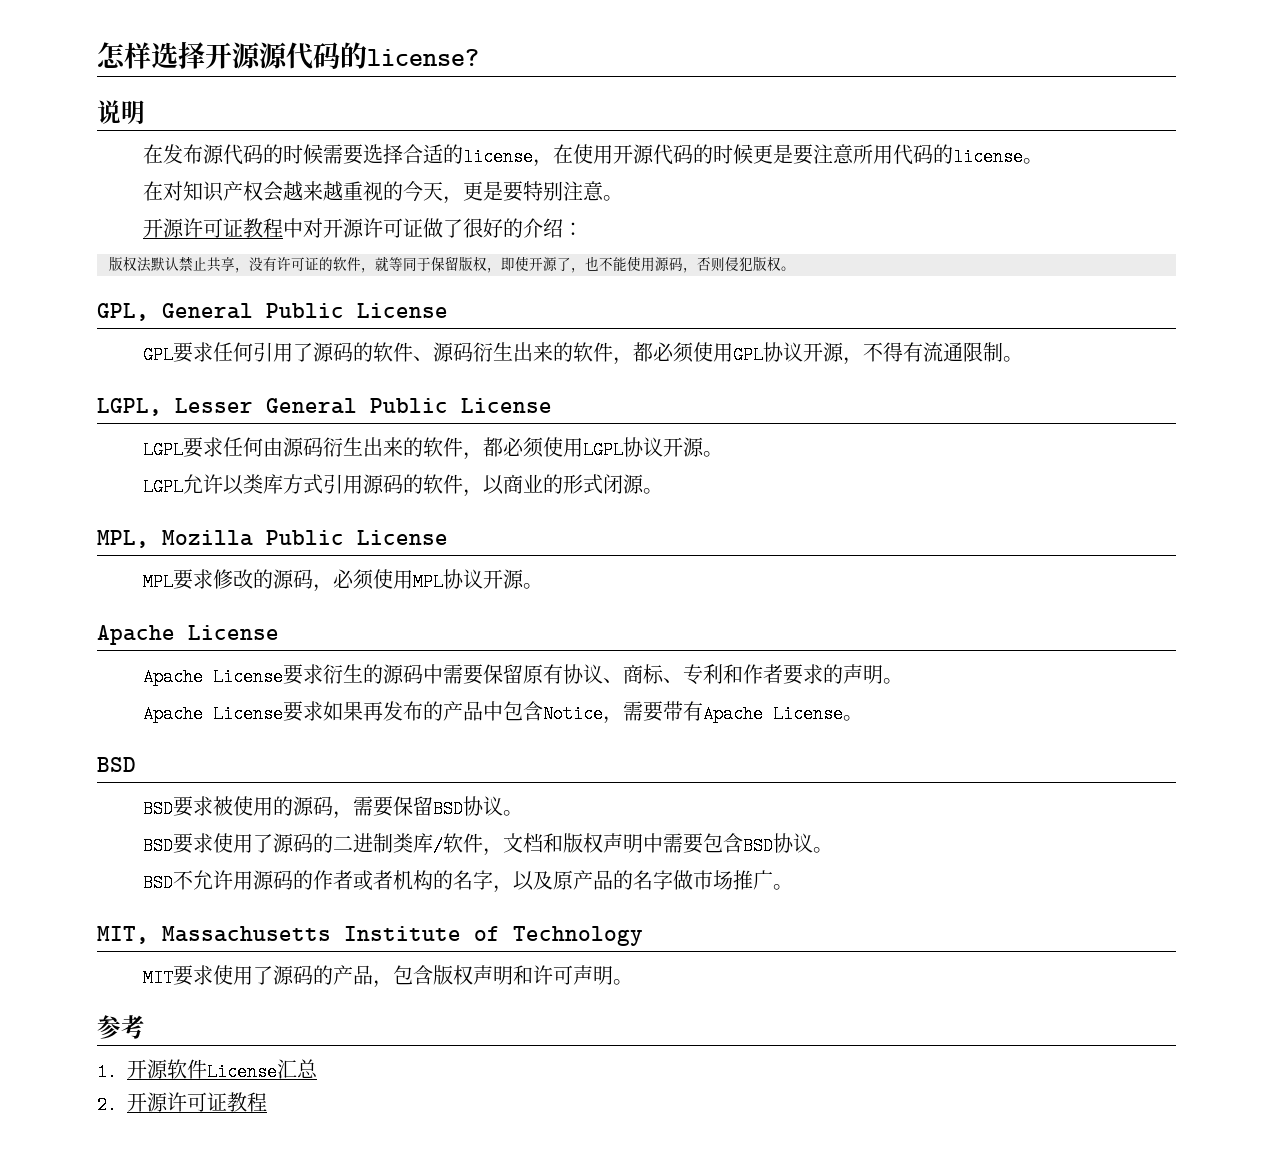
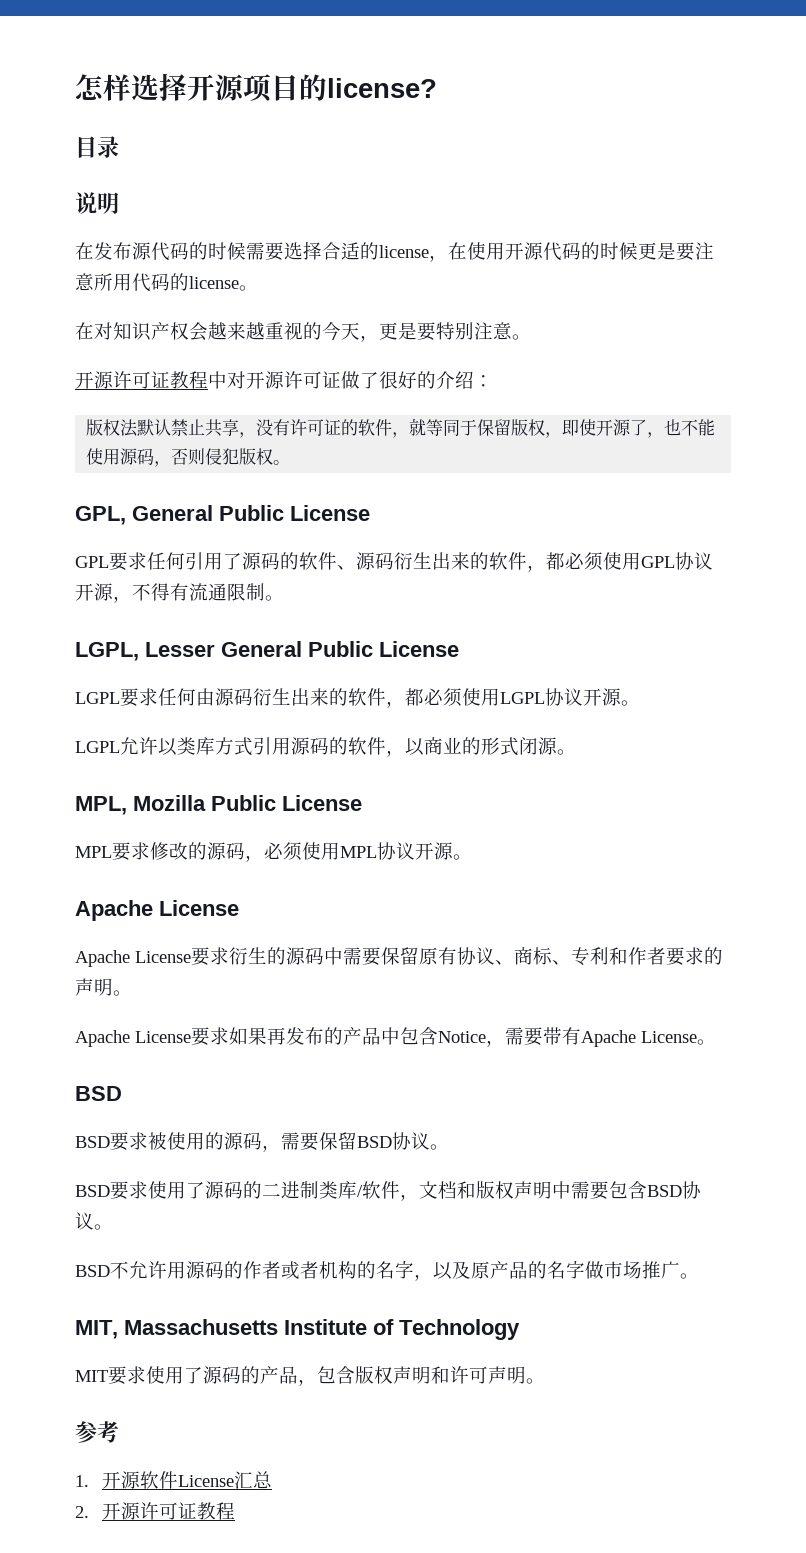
- 怎样选择开源源代码的license?
+ 怎样选择开源项目的license?
+ 目录

